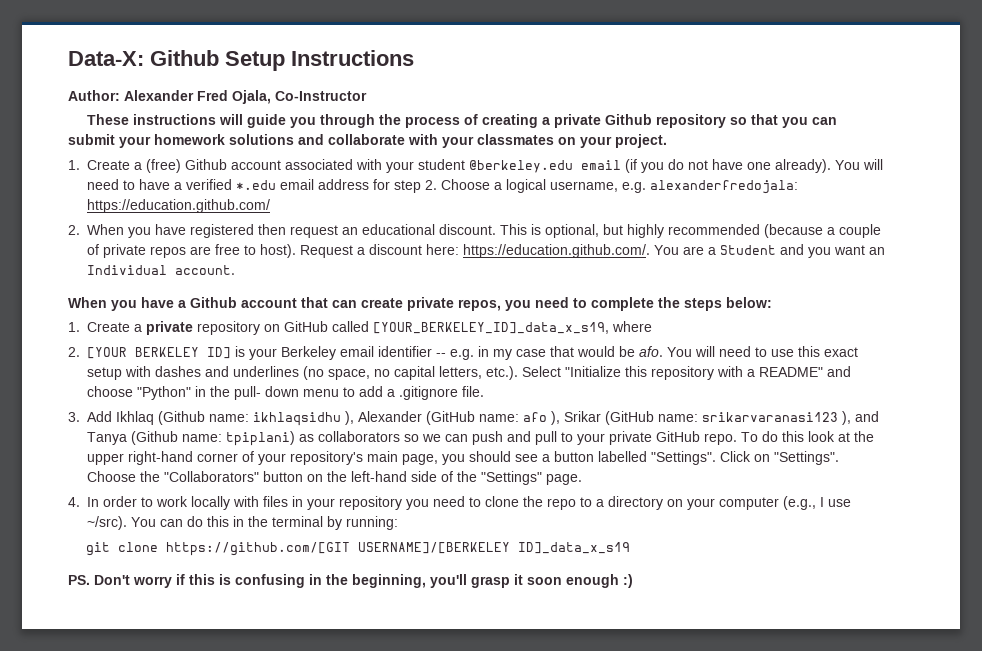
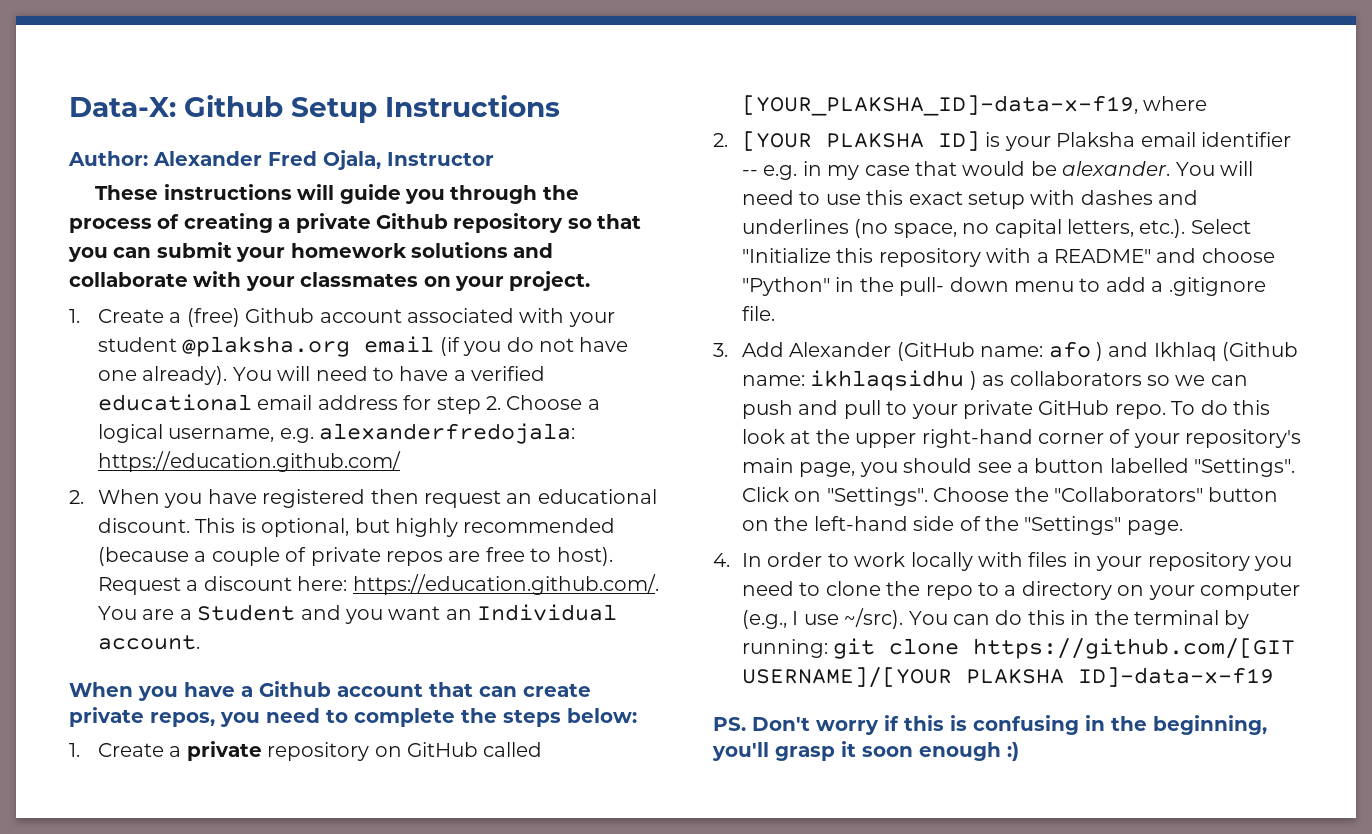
- Author: Alexander Fred Ojala, Co-Instructor
+ Author: Alexander Fred Ojala, Instructor
- 1. Create a (free) Github account associated with your student @berkeley.edu email (if you do not have one already).
+ 1. Create a (free) Github account associated with your student @plaksha.org email (if you do not have one already).
- You will need to have a verified *.edu email address for step 2. Choose a logical username, e.g. alexanderfredojala: https://education.github.com/
+ You will need to have a verified educational email address for step 2. Choose a logical username, e.g. alexanderfredojala: https://education.github.com/
- 1. Create a private repository on GitHub called [YOUR_BERKELEY_ID]_data_x_s19, where
+ 1. Create a private repository on GitHub called [YOUR_PLAKSHA_ID]-data-x-f19, where
- 2. [YOUR BERKELEY ID] is your Berkeley email identifier -- e.g. in my case that would be afo.
+ 2. [YOUR PLAKSHA ID] is your Plaksha email identifier -- e.g. in my case that would be alexander.
- 3. Add Ikhlaq (Github name: ikhlaqsidhu ), Alexander (GitHub name: afo ), Srikar (GitHub name: srikarvaranasi123 ), and Tanya (Github name: tpiplani) as collaborators so we can push and pull to your private GitHub repo.
+ 3. Add Alexander (GitHub name: afo ) and Ikhlaq (Github name: ikhlaqsidhu ) as collaborators so we can push and pull to your private GitHub repo.
- You can do this in the terminal by running:
- git clone https://github.com/[GIT USERNAME]/[BERKELEY ID]_data_x_s19
+ You can do this in the terminal by running: git clone https://github.com/[GIT USERNAME]/[YOUR PLAKSHA ID]-data-x-f19

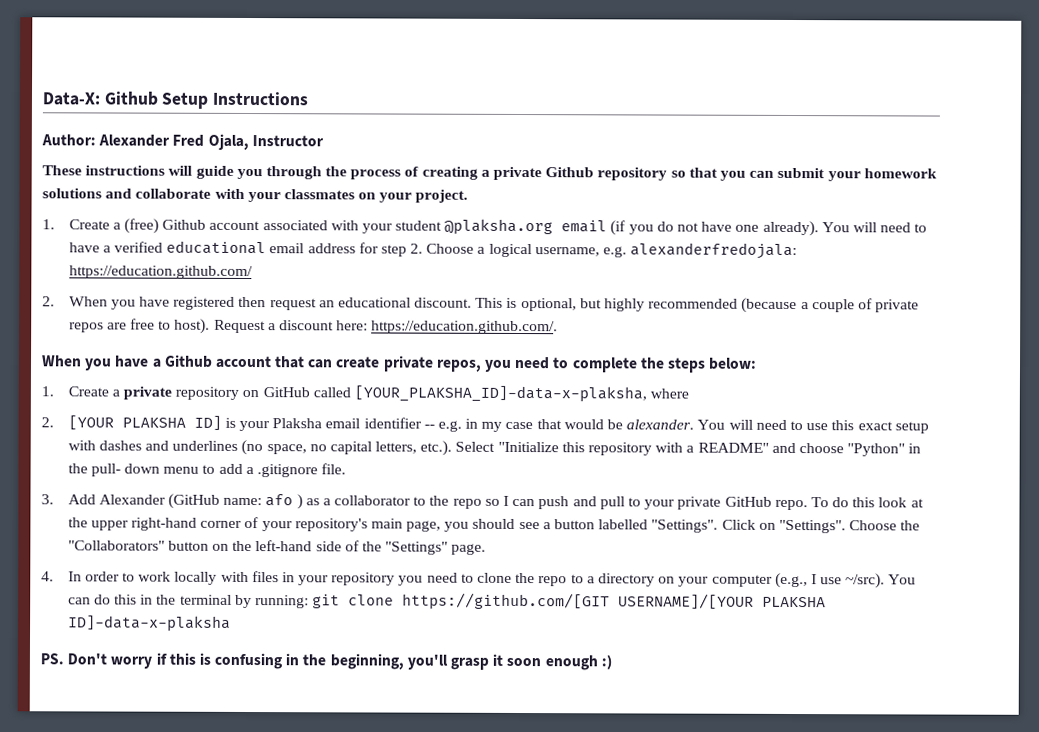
- Request a discount here: https://education.github.com/. You are a Student and you want an Individual account.
+ Request a discount here: https://education.github.com/.
- 1. Create a private repository on GitHub called [YOUR_PLAKSHA_ID]-data-x-f19, where
+ 1. Create a private repository on GitHub called [YOUR_PLAKSHA_ID]-data-x-plaksha, where
- 3. Add Alexander (GitHub name: afo ) and Ikhlaq (Github name: ikhlaqsidhu ) as collaborators so we can push and pull to your private GitHub repo.
+ 3. Add Alexander (GitHub name: afo ) as a collaborator to the repo so I can push and pull to your private GitHub repo.
- You can do this in the terminal by running: git clone https://github.com/[GIT USERNAME]/[YOUR PLAKSHA ID]-data-x-f19
+ You can do this in the terminal by running: git clone https://github.com/[GIT USERNAME]/[YOUR PLAKSHA ID]-data-x-plaksha

